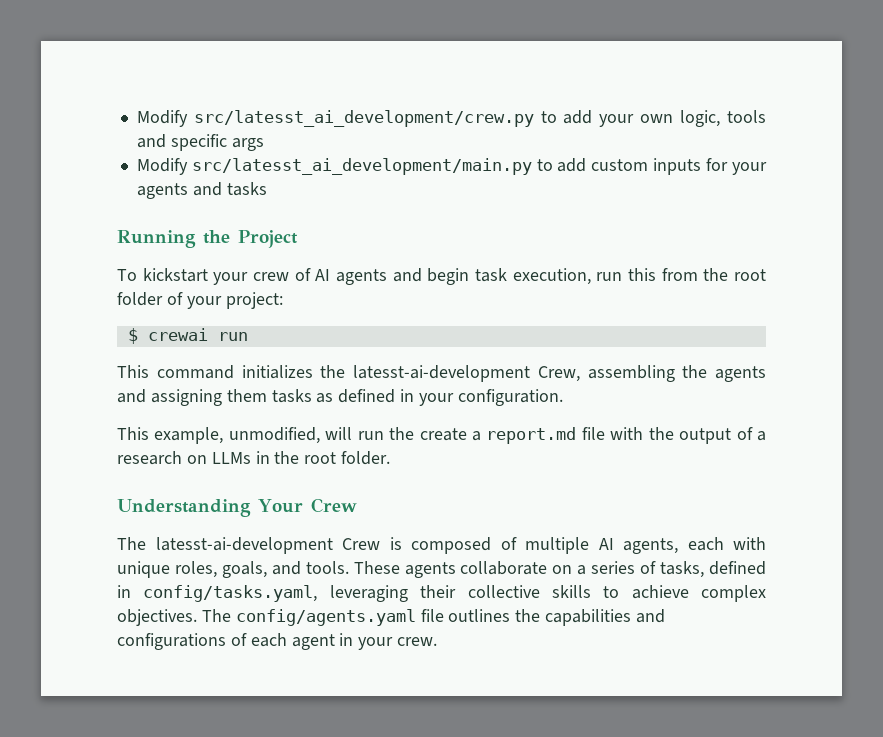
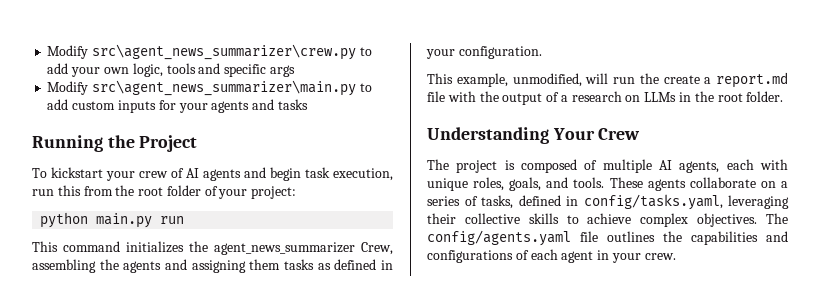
- Modify src/latesst_ai_development/crew.py to add your own logic, tools and specific args
+ Modify src\agent_news_summarizer\crew.py to add your own logic, tools and specific args
- Modify src/latesst_ai_development/main.py to add custom inputs for your agents and tasks
+ Modify src\agent_news_summarizer\main.py to add custom inputs for your agents and tasks
- $ crewai run
+ python main.py run
- This command initializes the latesst-ai-development Crew, assembling the agents and assigning them tasks as defined in your configuration.
+ This command initializes the agent_news_summarizer Crew, assembling the agents and assigning them tasks as defined in your configuration.
- The latesst-ai-development Crew is composed of multiple AI agents, each with unique roles, goals, and tools.
+ The project is composed of multiple AI agents, each with unique roles, goals, and tools.

